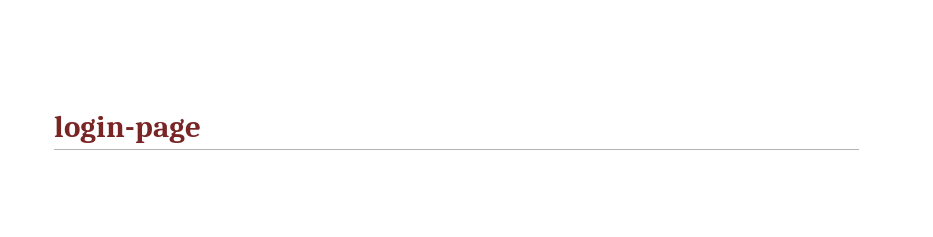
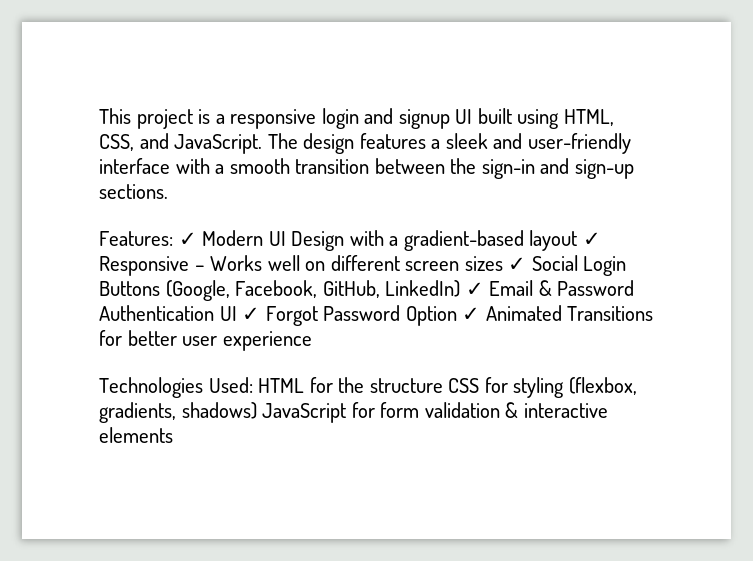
- login-page
+ This project is a responsive login and signup UI built using HTML, CSS, and JavaScript. The design features a sleek and user-friendly interface with a smooth transition between the sign-in and sign-up sections.
+ Features: ✓ Modern UI Design with a gradient-based layout ✓ Responsive – Works well on different screen sizes ✓ Social Login Buttons (Google, Facebook, GitHub, LinkedIn) ✓ Email & Password Authentication UI ✓ Forgot Password Option ✓ Animated Transitions for better user experience
+ Technologies Used: HTML for the structure CSS for styling (flexbox, gradients, shadows) JavaScript for form validation & interactive elements

